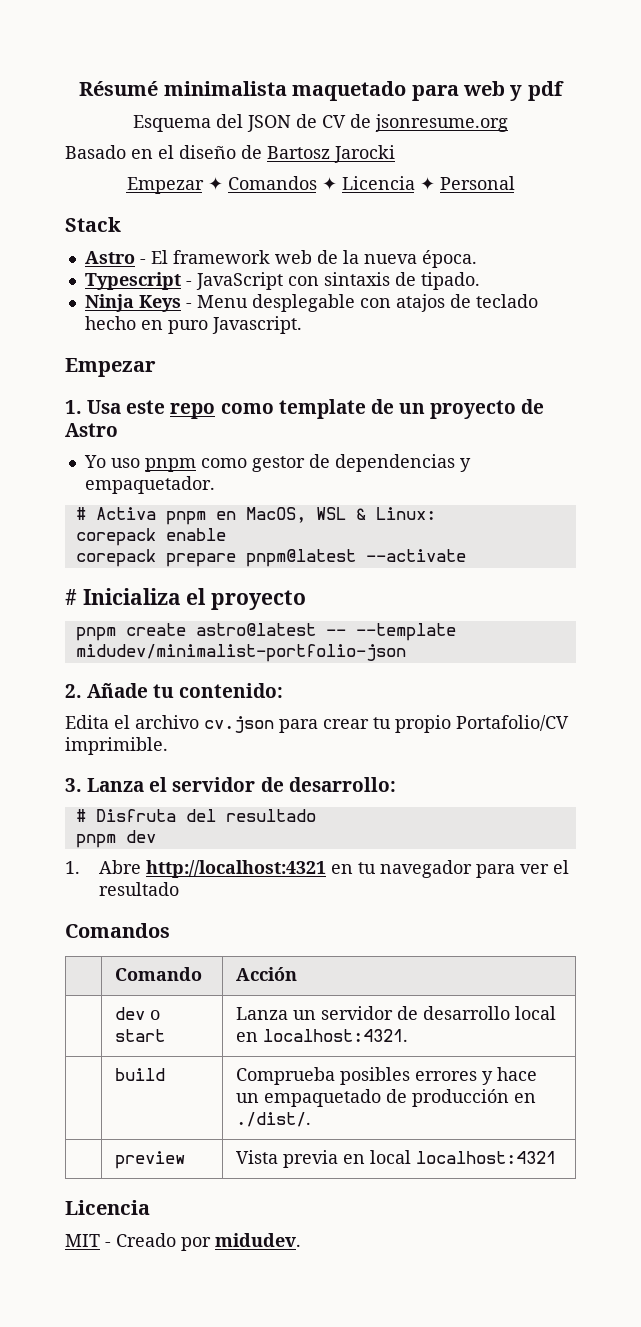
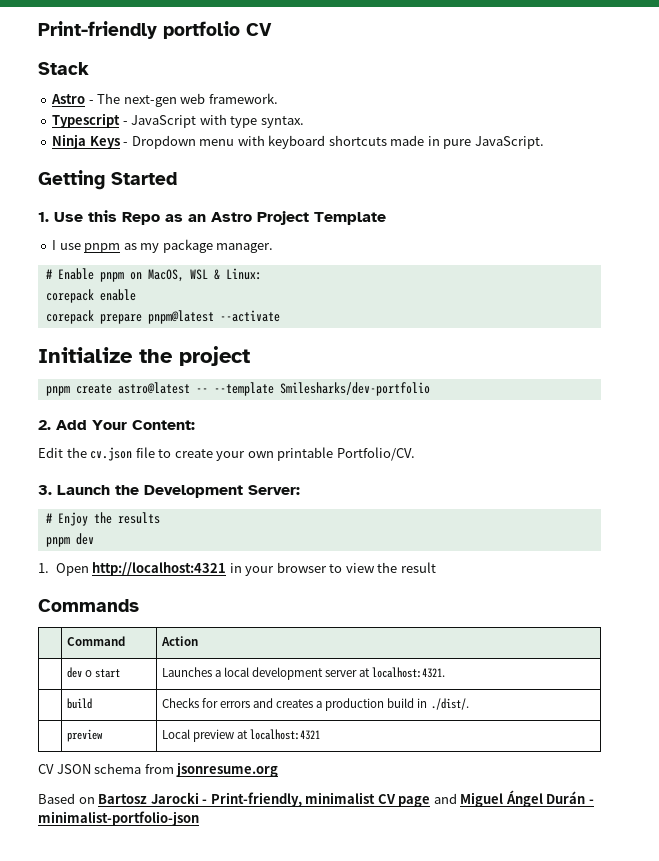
- Résumé minimalista maquetado para web y pdf
- Esquema del JSON de CV de jsonresume.org
- Basado en el diseño de Bartosz Jarocki
- Empezar ✦ Comandos ✦ Licencia ✦ Personal
+ Print-friendly portfolio CV
  Stack
- Astro - El framework web de la nueva época.
+ Astro - The next-gen web framework.
- Typescript - JavaScript con sintaxis de tipado.
+ Typescript - JavaScript with type syntax.
- Ninja Keys - Menu desplegable con atajos de teclado hecho en puro Javascript.
- Empezar
- 1. Usa este repo como template de un proyecto de Astro
- Yo uso pnpm como gestor de dependencias y empaquetador.
- # Activa pnpm en MacOS, WSL & Linux:
+ Ninja Keys - Dropdown menu with keyboard shortcuts made in pure JavaScript.
+ Getting Started
+ 1. Use this Repo as an Astro Project Template
+ I use pnpm as my package manager.
+ # Enable pnpm on MacOS, WSL & Linux:
- # Inicializa el proyecto
+ Initialize the project
- pnpm create astro@latest -- --template midudev/minimalist-portfolio-json
+ pnpm create astro@latest -- --template Smilesharks/dev-portfolio
- 2. Añade tu contenido:
- Edita el archivo cv.json para crear tu propio Portafolio/CV imprimible.
- 3. Lanza el servidor de desarrollo:
- # Disfruta del resultado
+ 2. Add Your Content:
+ Edit the cv.json file to create your own printable Portfolio/CV.
+ 3. Launch the Development Server:
+ # Enjoy the results
  pnpm dev
- 1. Abre http://localhost:4321 en tu navegador para ver el resultado
- Comandos
- | Comando | Acción
- | dev o start | Lanza un servidor de desarrollo local en localhost:4321.
- | build | Comprueba posibles errores y hace un empaquetado de producción en ./dist/.
- | preview | Vista previa en local localhost:4321
- Licencia
- MIT - Creado por midudev.
+ 1. Open http://localhost:4321 in your browser to view the result
+ Commands
+ | Command | Action
+ | dev o start | Launches a local development server at localhost:4321.
+ | build | Checks for errors and creates a production build in ./dist/.
+ | preview | Local preview at localhost:4321
+ CV JSON schema from jsonresume.org
+ Based on Bartosz Jarocki - Print-friendly, minimalist CV page and Miguel Ángel Durán - minimalist-portfolio-json

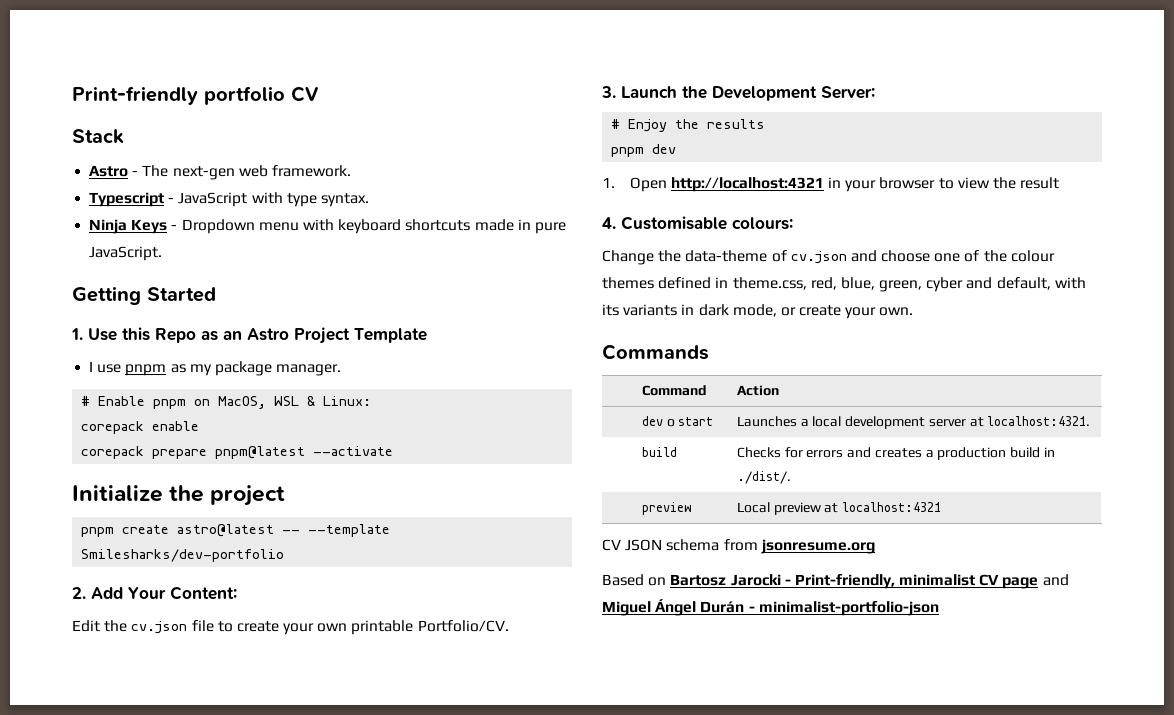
+ 4. Customisable colours:
+ Change the data-theme of cv.json and choose one of the colour themes defined in theme.css, red, blue, green, cyber and default, with its variants in dark mode, or create your own.

